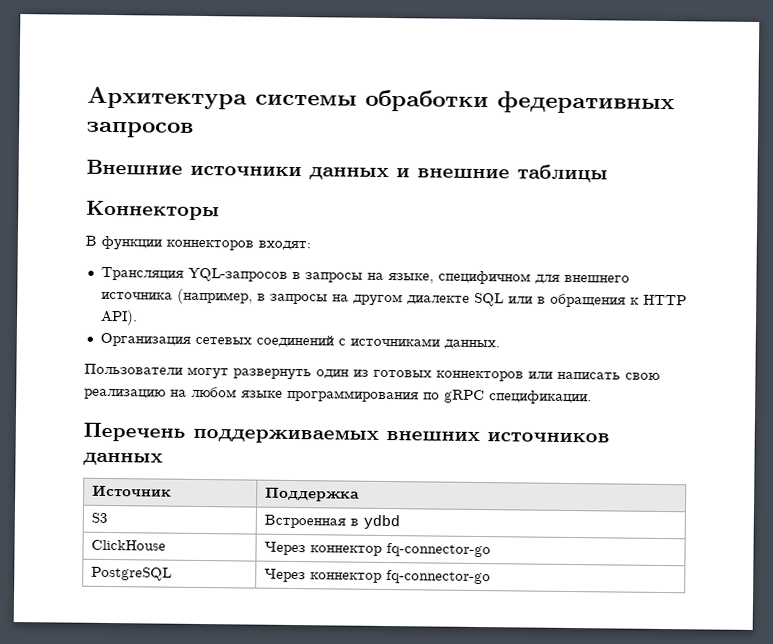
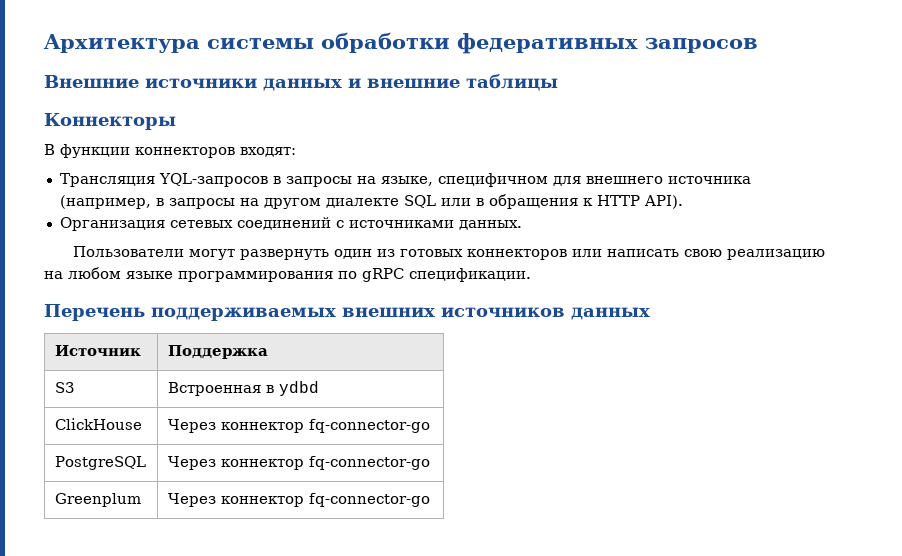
+ Greenplum | Через коннектор fq-connector-go

